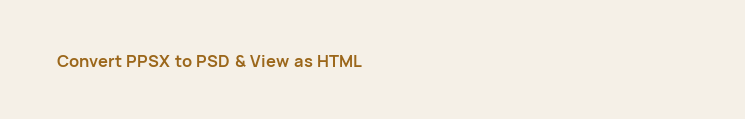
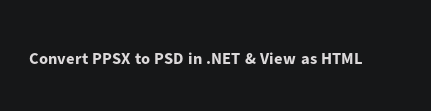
- Convert PPSX to PSD & View as HTML
+ Convert PPSX to PSD in .NET & View as HTML

